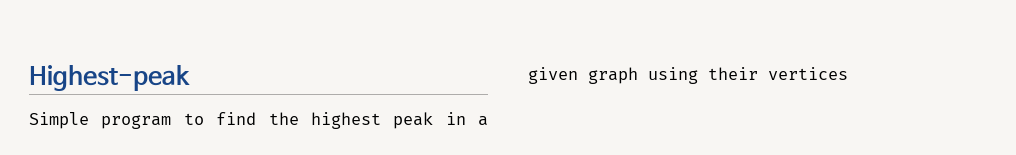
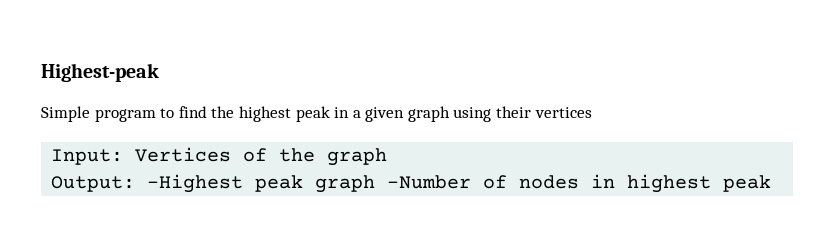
+ Input: Vertices of the graph
+ Output: -Highest peak graph -Number of nodes in highest peak

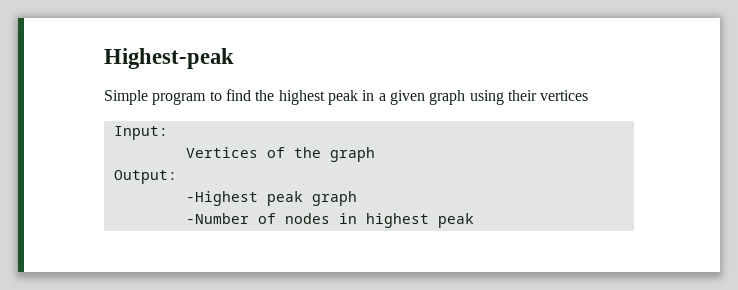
- Input: Vertices of the graph
+ Input:
+ Vertices of the graph
- Output: -Highest peak graph -Number of nodes in highest peak
+ Output:
+ -Highest peak graph
+ -Number of nodes in highest peak

